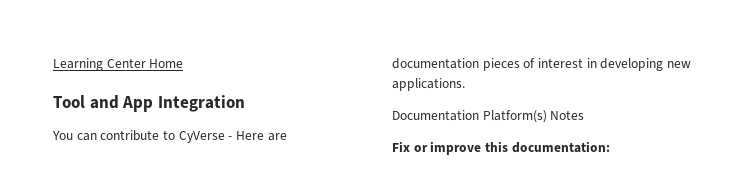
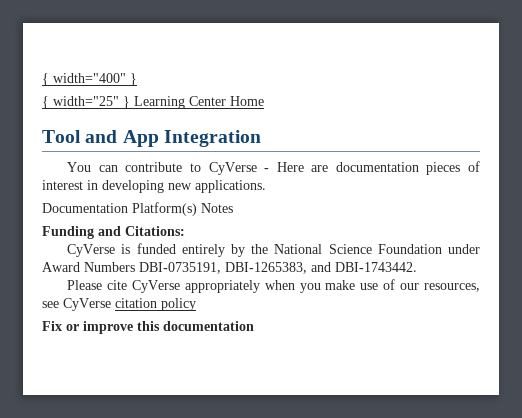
- Learning Center Home
+ { width="400" }
+ { width="25" } Learning Center Home
+ Funding and Citations:
+ CyVerse is funded entirely by the National Science Foundation under Award Numbers DBI-0735191, DBI-1265383, and DBI-1743442.
+ Please cite CyVerse appropriately when you make use of our resources, see CyVerse citation policy
- Fix or improve this documentation:
+ Fix or improve this documentation

